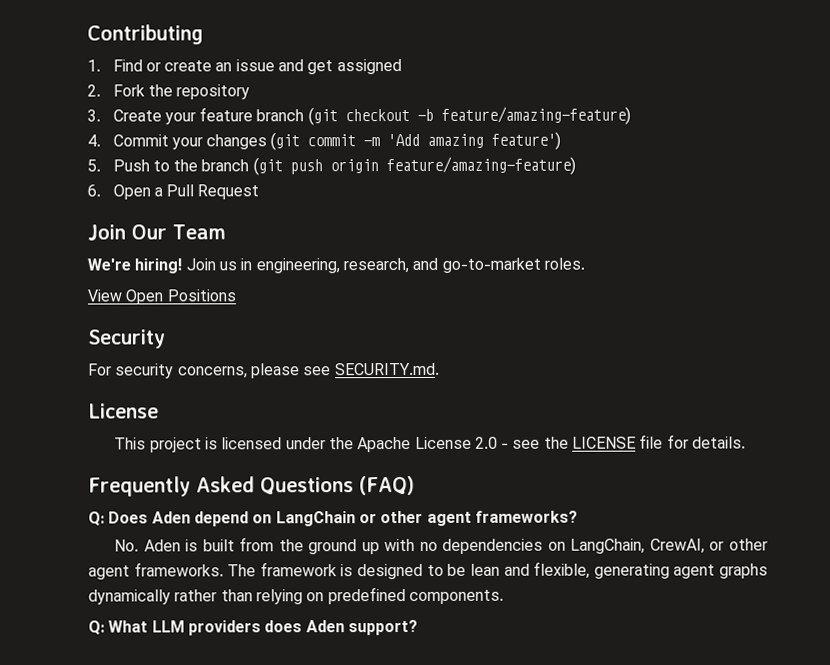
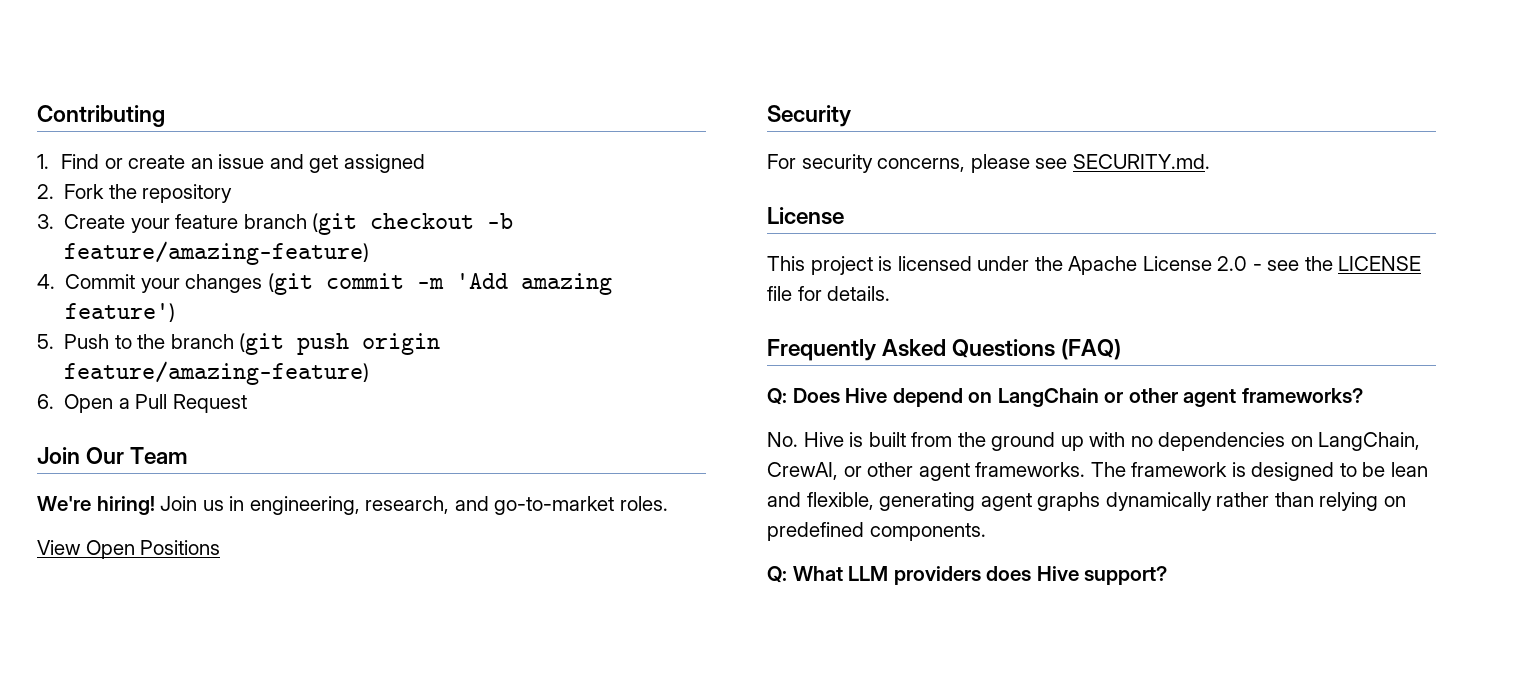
- Q: Does Aden depend on LangChain or other agent frameworks?
+ Q: Does Hive depend on LangChain or other agent frameworks?
- No. Aden is built from the ground up with no dependencies on LangChain, CrewAI, or other agent frameworks.
+ No. Hive is built from the ground up with no dependencies on LangChain, CrewAI, or other agent frameworks.
- Q: What LLM providers does Aden support?
+ Q: What LLM providers does Hive support?

